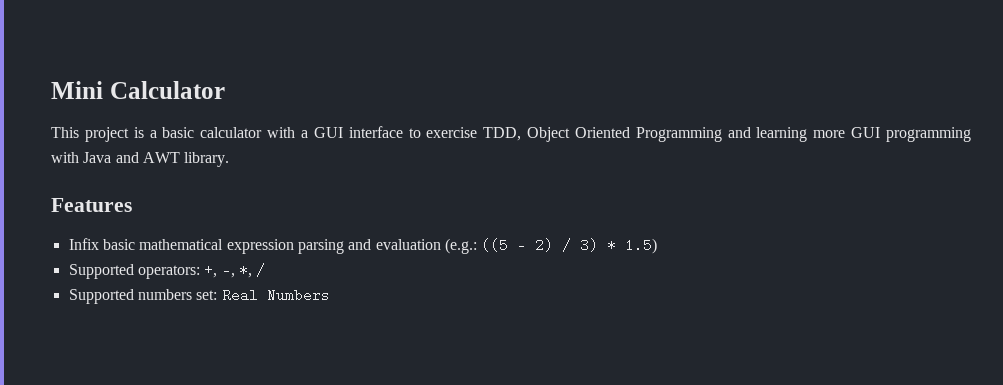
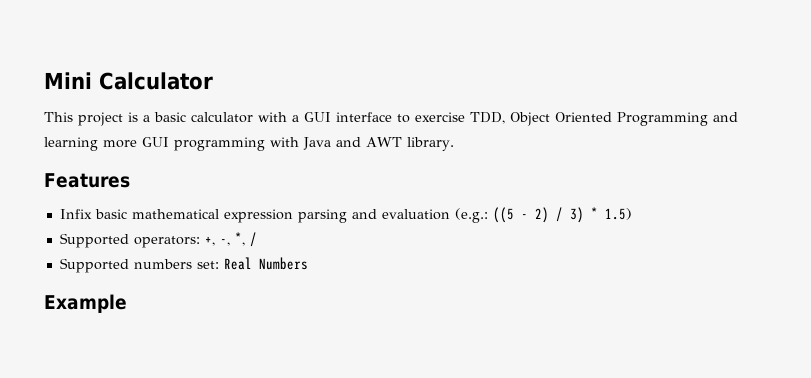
+ Example

